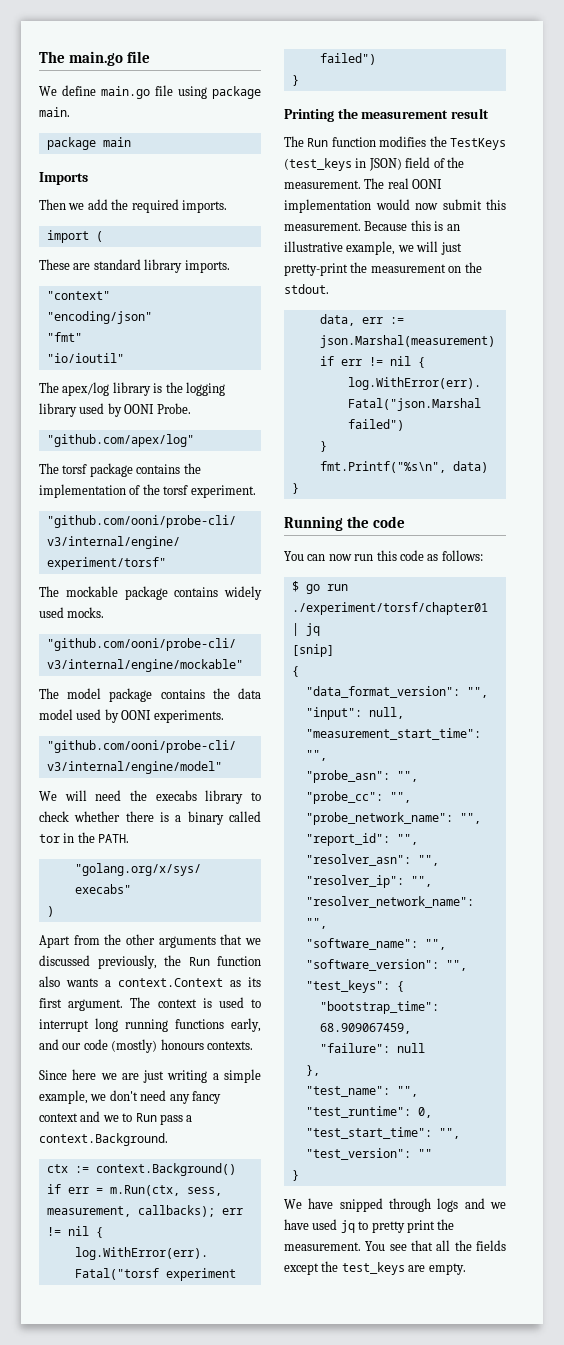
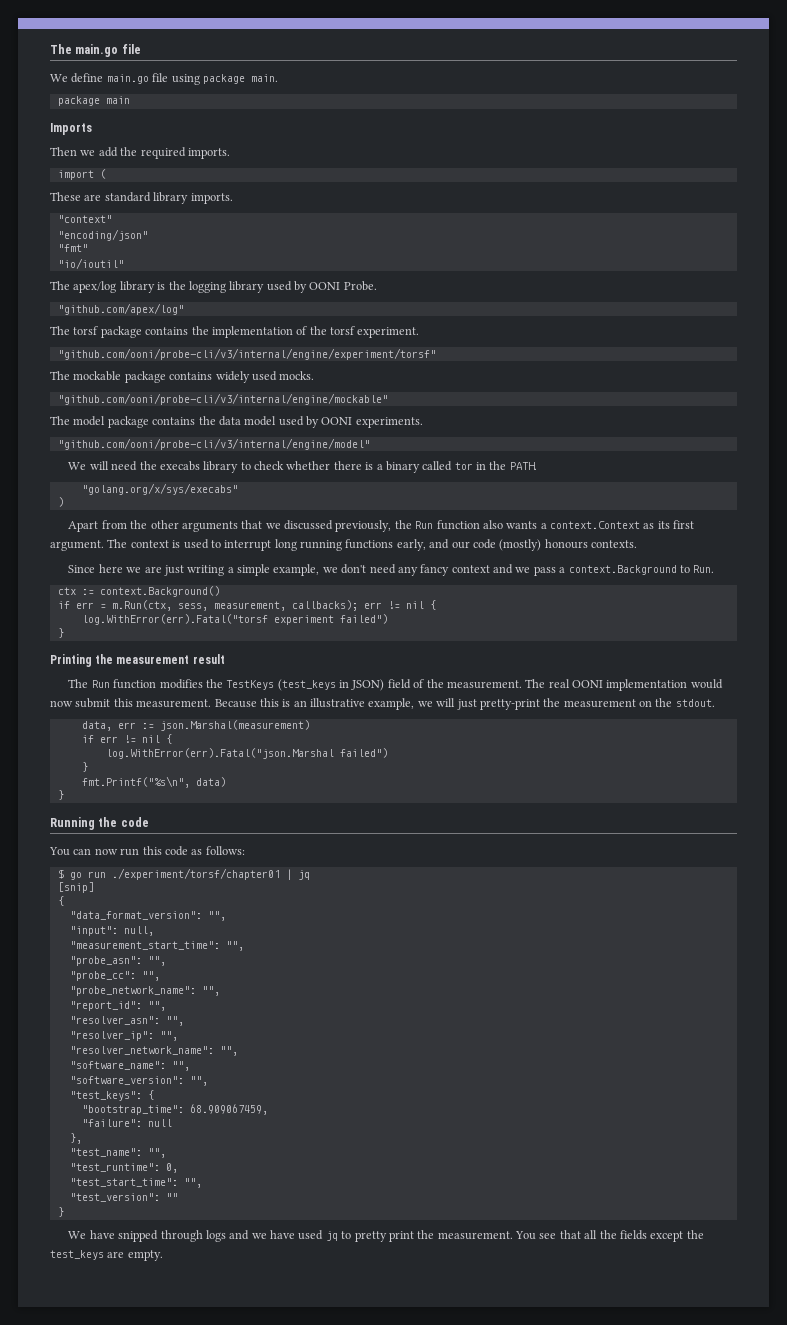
- Since here we are just writing a simple example, we don't need any fancy context and we to Run pass a context.Background.
+ Since here we are just writing a simple example, we don't need any fancy context and we pass a context.Background to Run.

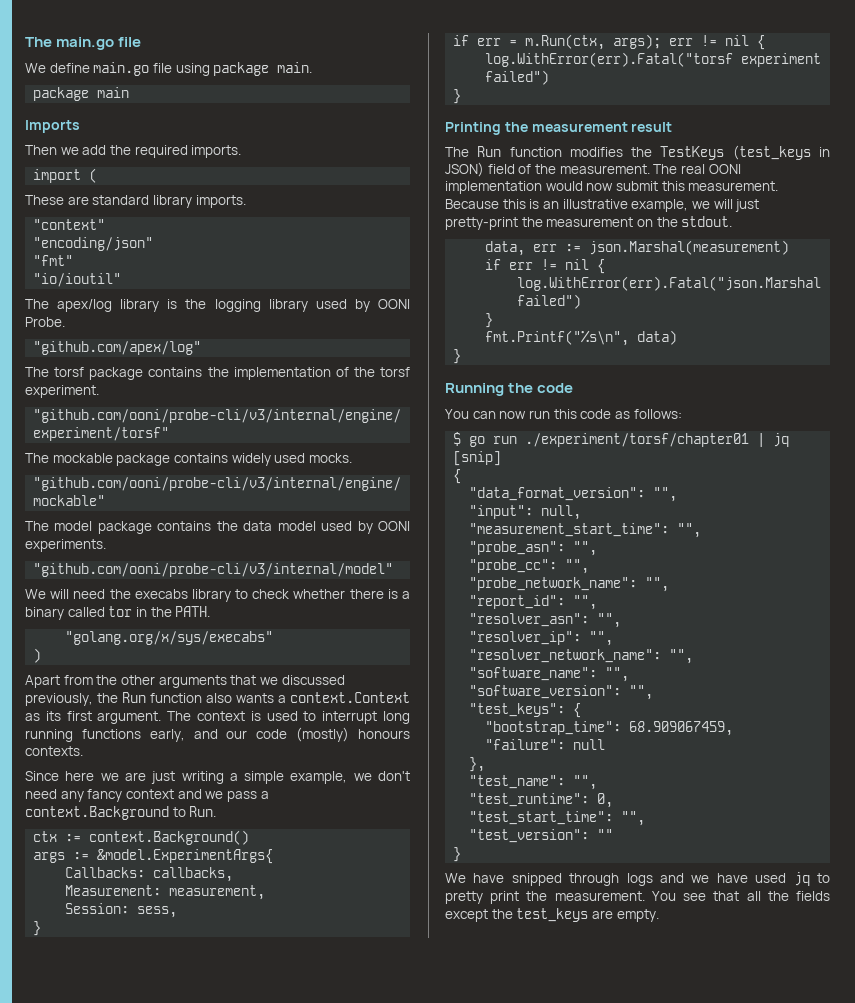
- "github.com/ooni/probe-cli/v3/internal/engine/model"
+ "github.com/ooni/probe-cli/v3/internal/model"
+ args := &model.ExperimentArgs{
+ Callbacks: callbacks,
+ Measurement: measurement,
+ Session: sess,
+ }
- if err = m.Run(ctx, sess, measurement, callbacks); err != nil {
+ if err = m.Run(ctx, args); err != nil {

